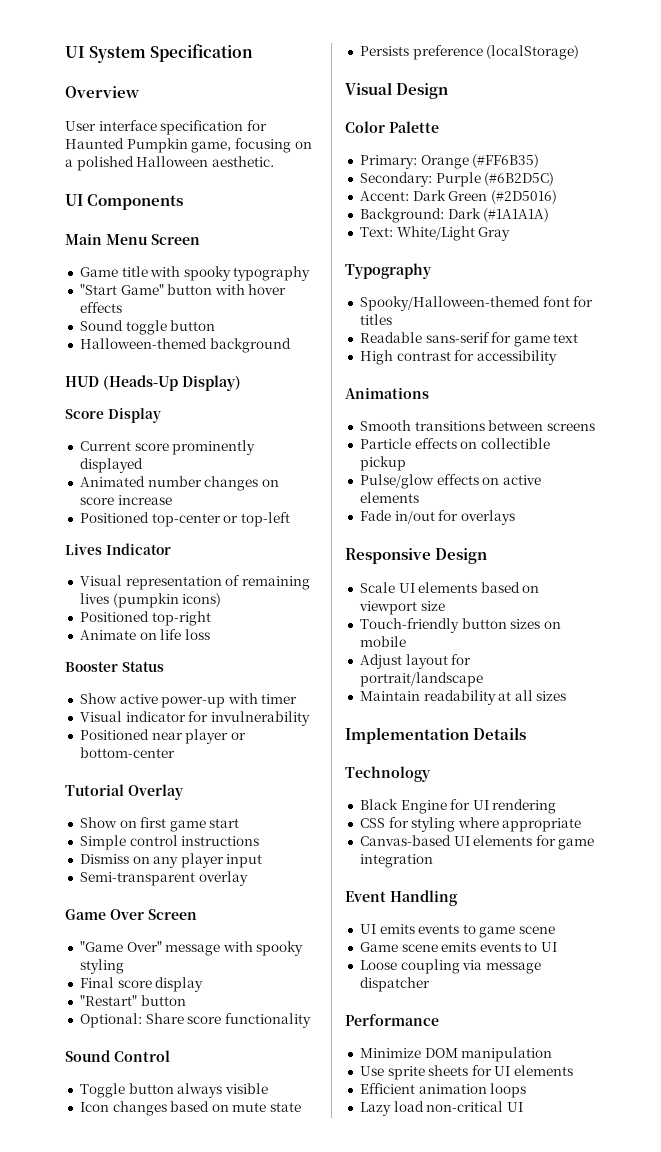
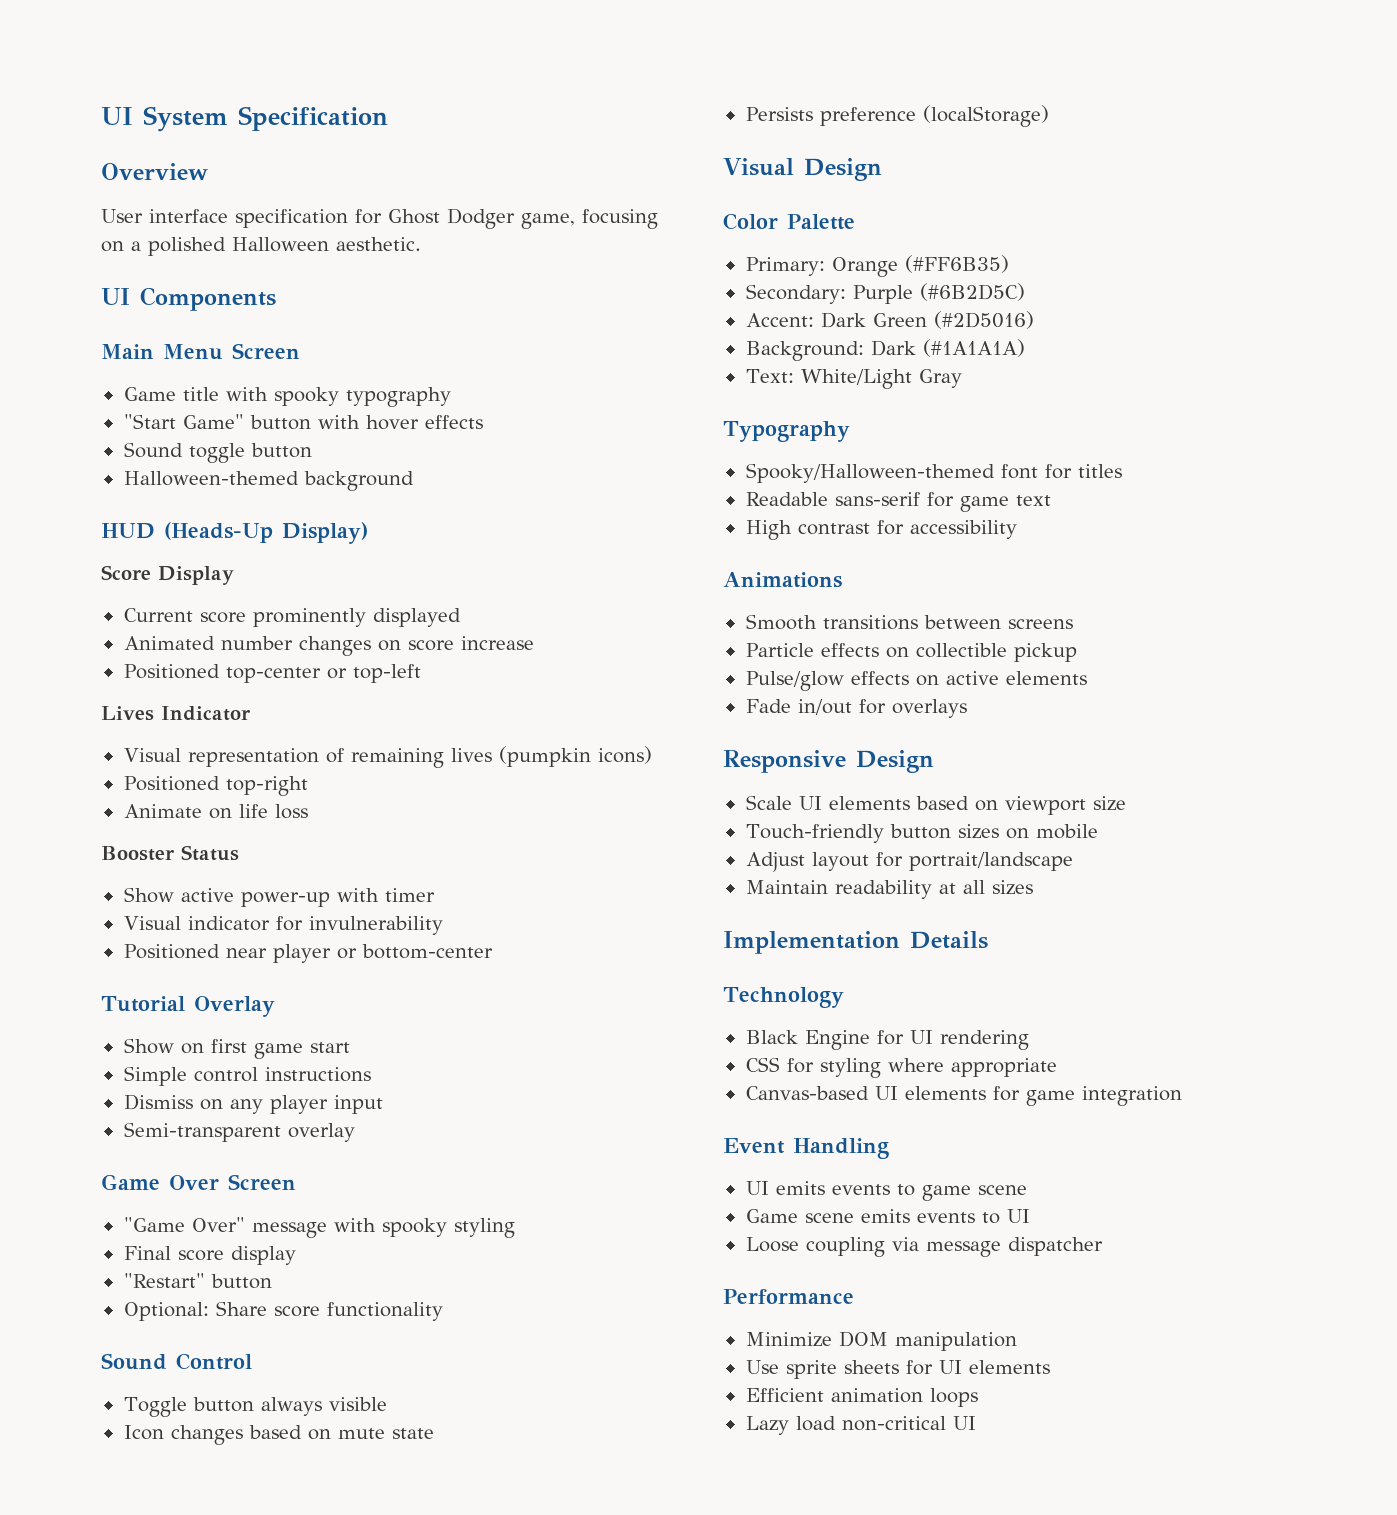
- User interface specification for Haunted Pumpkin game, focusing on a polished Halloween aesthetic.
+ User interface specification for Ghost Dodger game, focusing on a polished Halloween aesthetic.

